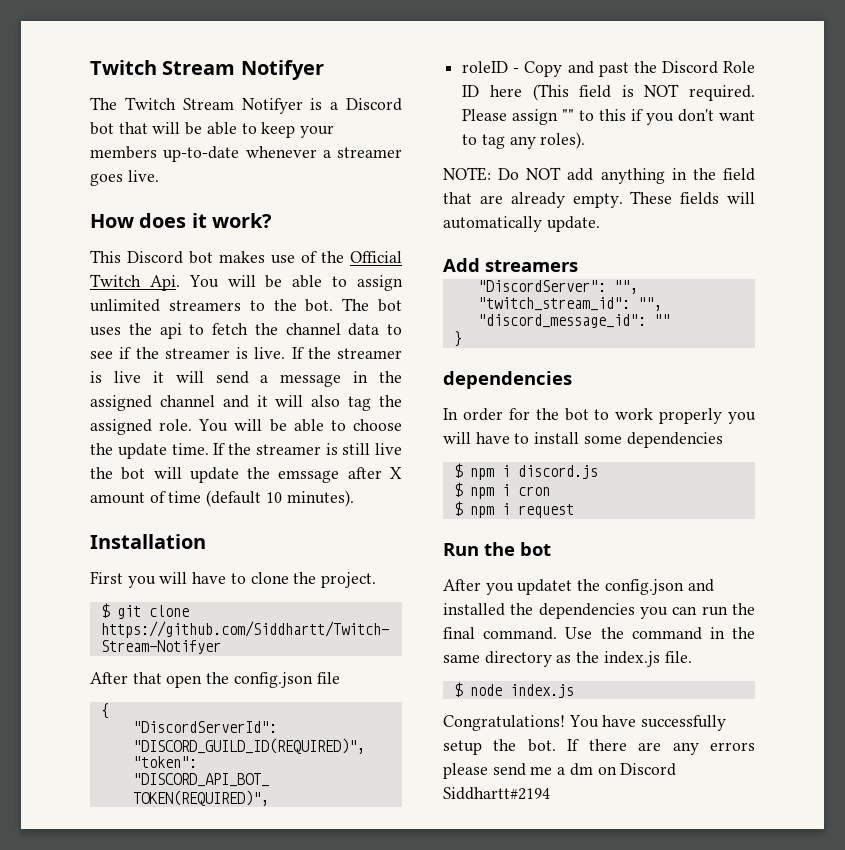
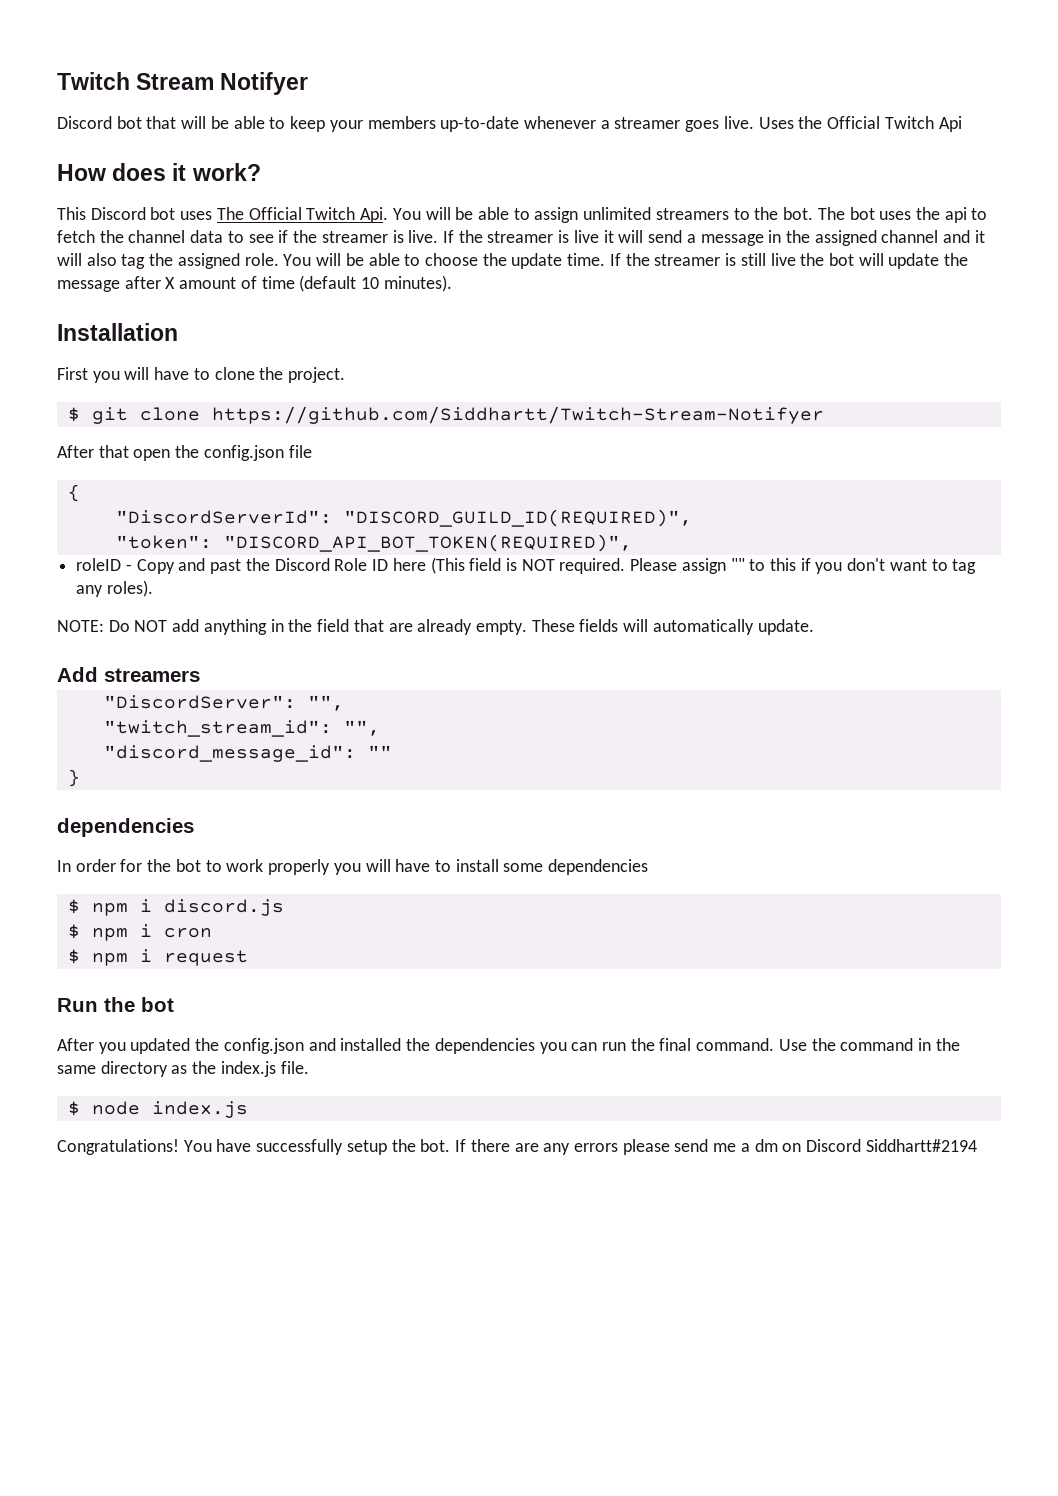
- The Twitch Stream Notifyer is a Discord bot that will be able to keep your members up-to-date whenever a streamer goes live.
+ Discord bot that will be able to keep your members up-to-date whenever a streamer goes live. Uses the Official Twitch Api
- This Discord bot makes use of the Official Twitch Api. You will be able to assign unlimited streamers to the bot.
+ This Discord bot uses The Official Twitch Api. You will be able to assign unlimited streamers to the bot.
- If the streamer is still live the bot will update the emssage after X amount of time (default 10 minutes).
+ If the streamer is still live the bot will update the message after X amount of time (default 10 minutes).
- After you updatet the config.json and installed the dependencies you can run the final command.
+ After you updated the config.json and installed the dependencies you can run the final command.

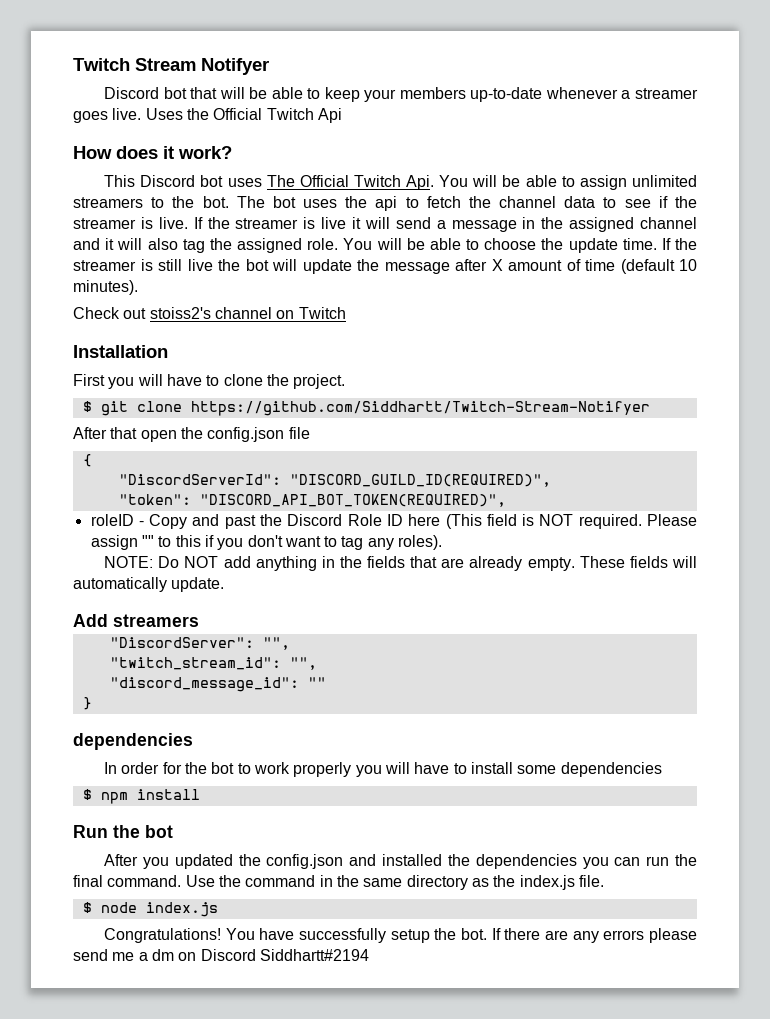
+ Check out stoiss2's channel on Twitch
- NOTE: Do NOT add anything in the field that are already empty.
+ NOTE: Do NOT add anything in the fields that are already empty.
- $ npm i discord.js
- $ npm i cron
- $ npm i request
+ $ npm install

